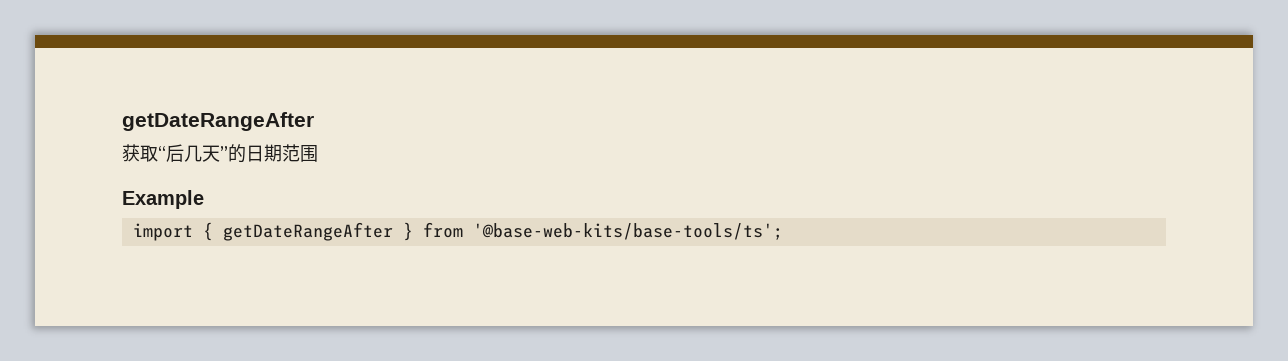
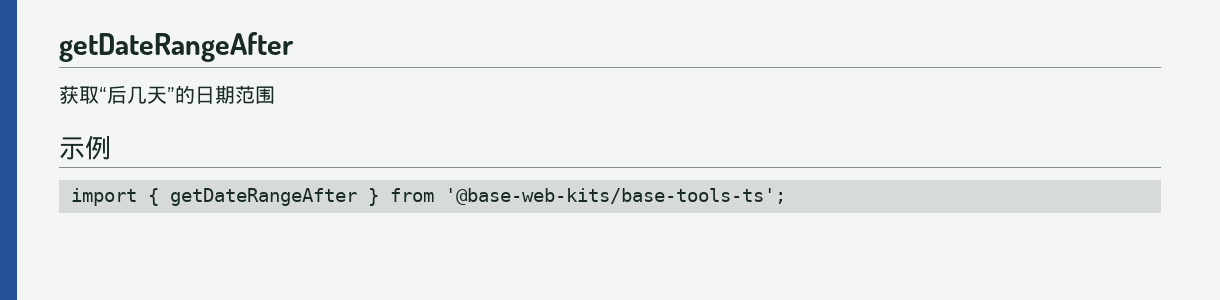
- Example
+ 示例
- import { getDateRangeAfter } from '@base-web-kits/base-tools/ts';
+ import { getDateRangeAfter } from '@base-web-kits/base-tools-ts';

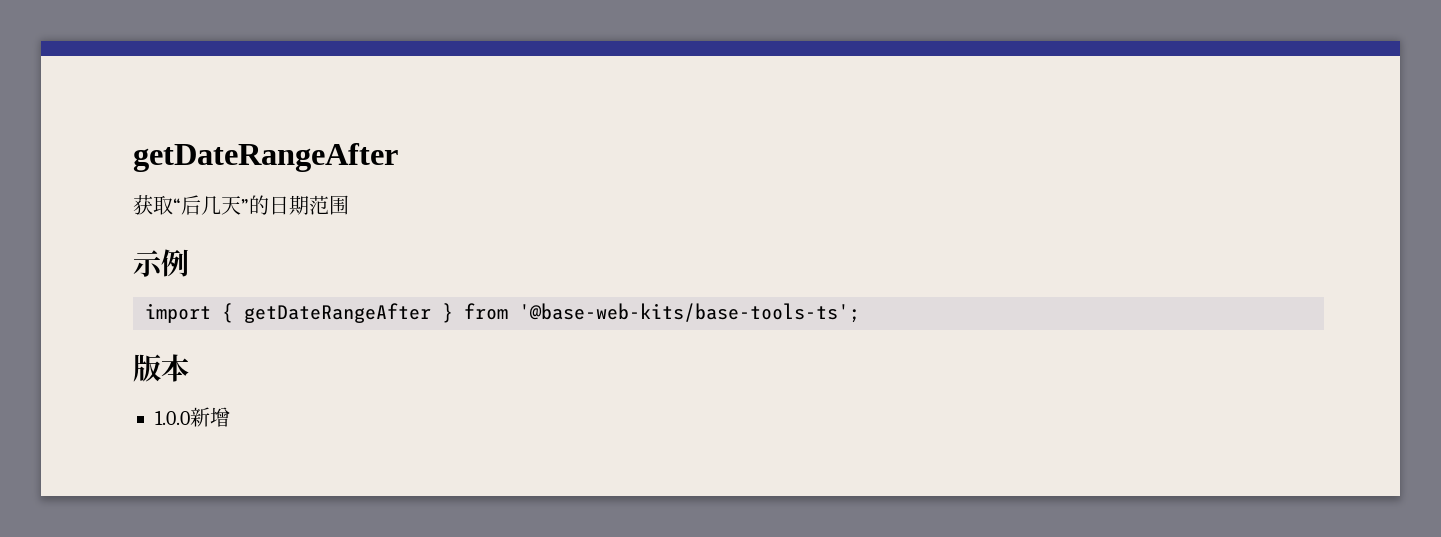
+ 版本
+ 1.0.0新增

